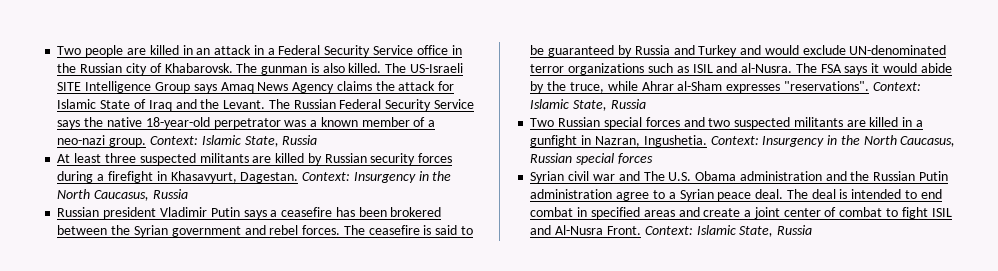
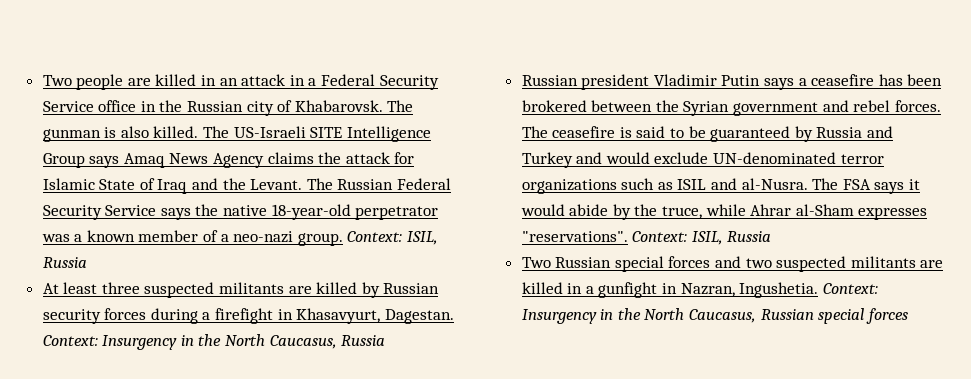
- The Russian Federal Security Service says the native 18-year-old perpetrator was a known member of a neo-nazi group. Context: Islamic State, Russia
+ The Russian Federal Security Service says the native 18-year-old perpetrator was a known member of a neo-nazi group. Context: ISIL, Russia
- The FSA says it would abide by the truce, while Ahrar al-Sham expresses "reservations". Context: Islamic State, Russia
+ The FSA says it would abide by the truce, while Ahrar al-Sham expresses "reservations". Context: ISIL, Russia
- Syrian civil war and The U.S. Obama administration and the Russian Putin administration agree to a Syrian peace deal. The deal is intended to end combat in specified areas and create a joint center of combat to fight ISIL and Al-Nusra Front. Context: Islamic State, Russia

